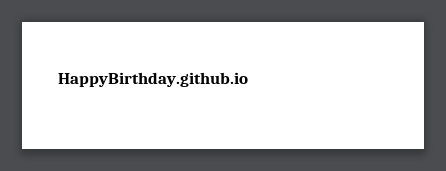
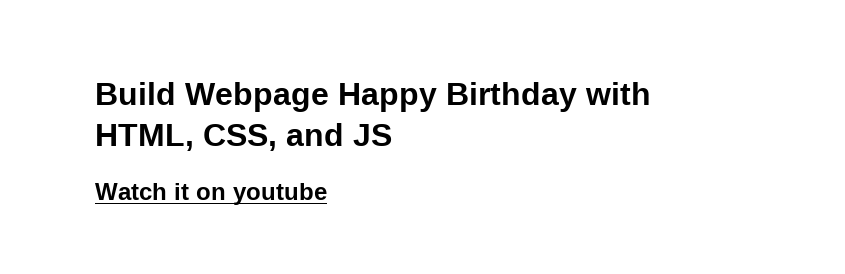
- HappyBirthday.github.io
+ Build Webpage Happy Birthday with HTML, CSS, and JS
+ Watch it on youtube

